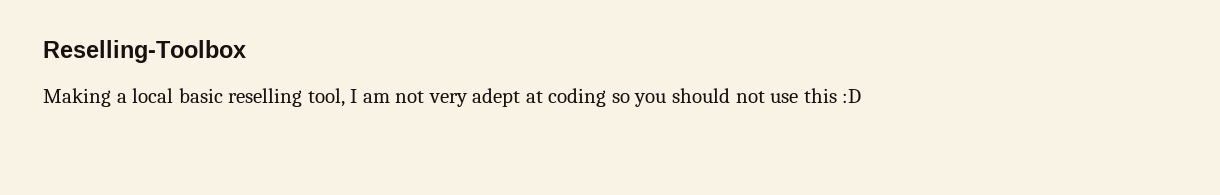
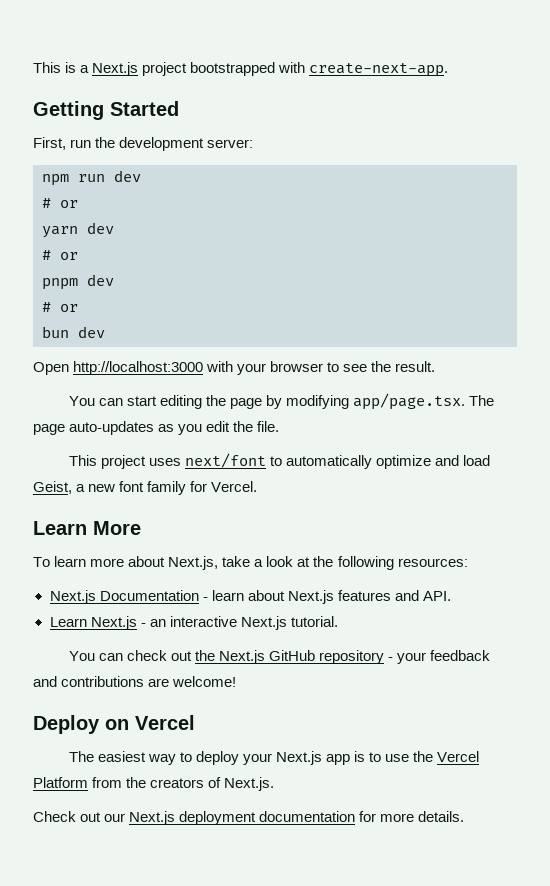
- Reselling-Toolbox
- Making a local basic reselling tool, I am not very adept at coding so you should not use this :D
+ This is a Next.js project bootstrapped with create-next-app.
+ Getting Started
+ First, run the development server:
+ npm run dev
+ # or
+ yarn dev
+ # or
+ pnpm dev
+ # or
+ bun dev
+ Open http://localhost:3000 with your browser to see the result.
+ You can start editing the page by modifying app/page.tsx. The page auto-updates as you edit the file.
+ This project uses next/font to automatically optimize and load Geist, a new font family for Vercel.
+ Learn More
+ To learn more about Next.js, take a look at the following resources:
+ Next.js Documentation - learn about Next.js features and API.
+ Learn Next.js - an interactive Next.js tutorial.
+ You can check out the Next.js GitHub repository - your feedback and contributions are welcome!
+ Deploy on Vercel
+ The easiest way to deploy your Next.js app is to use the Vercel Platform from the creators of Next.js.
+ Check out our Next.js deployment documentation for more details.

